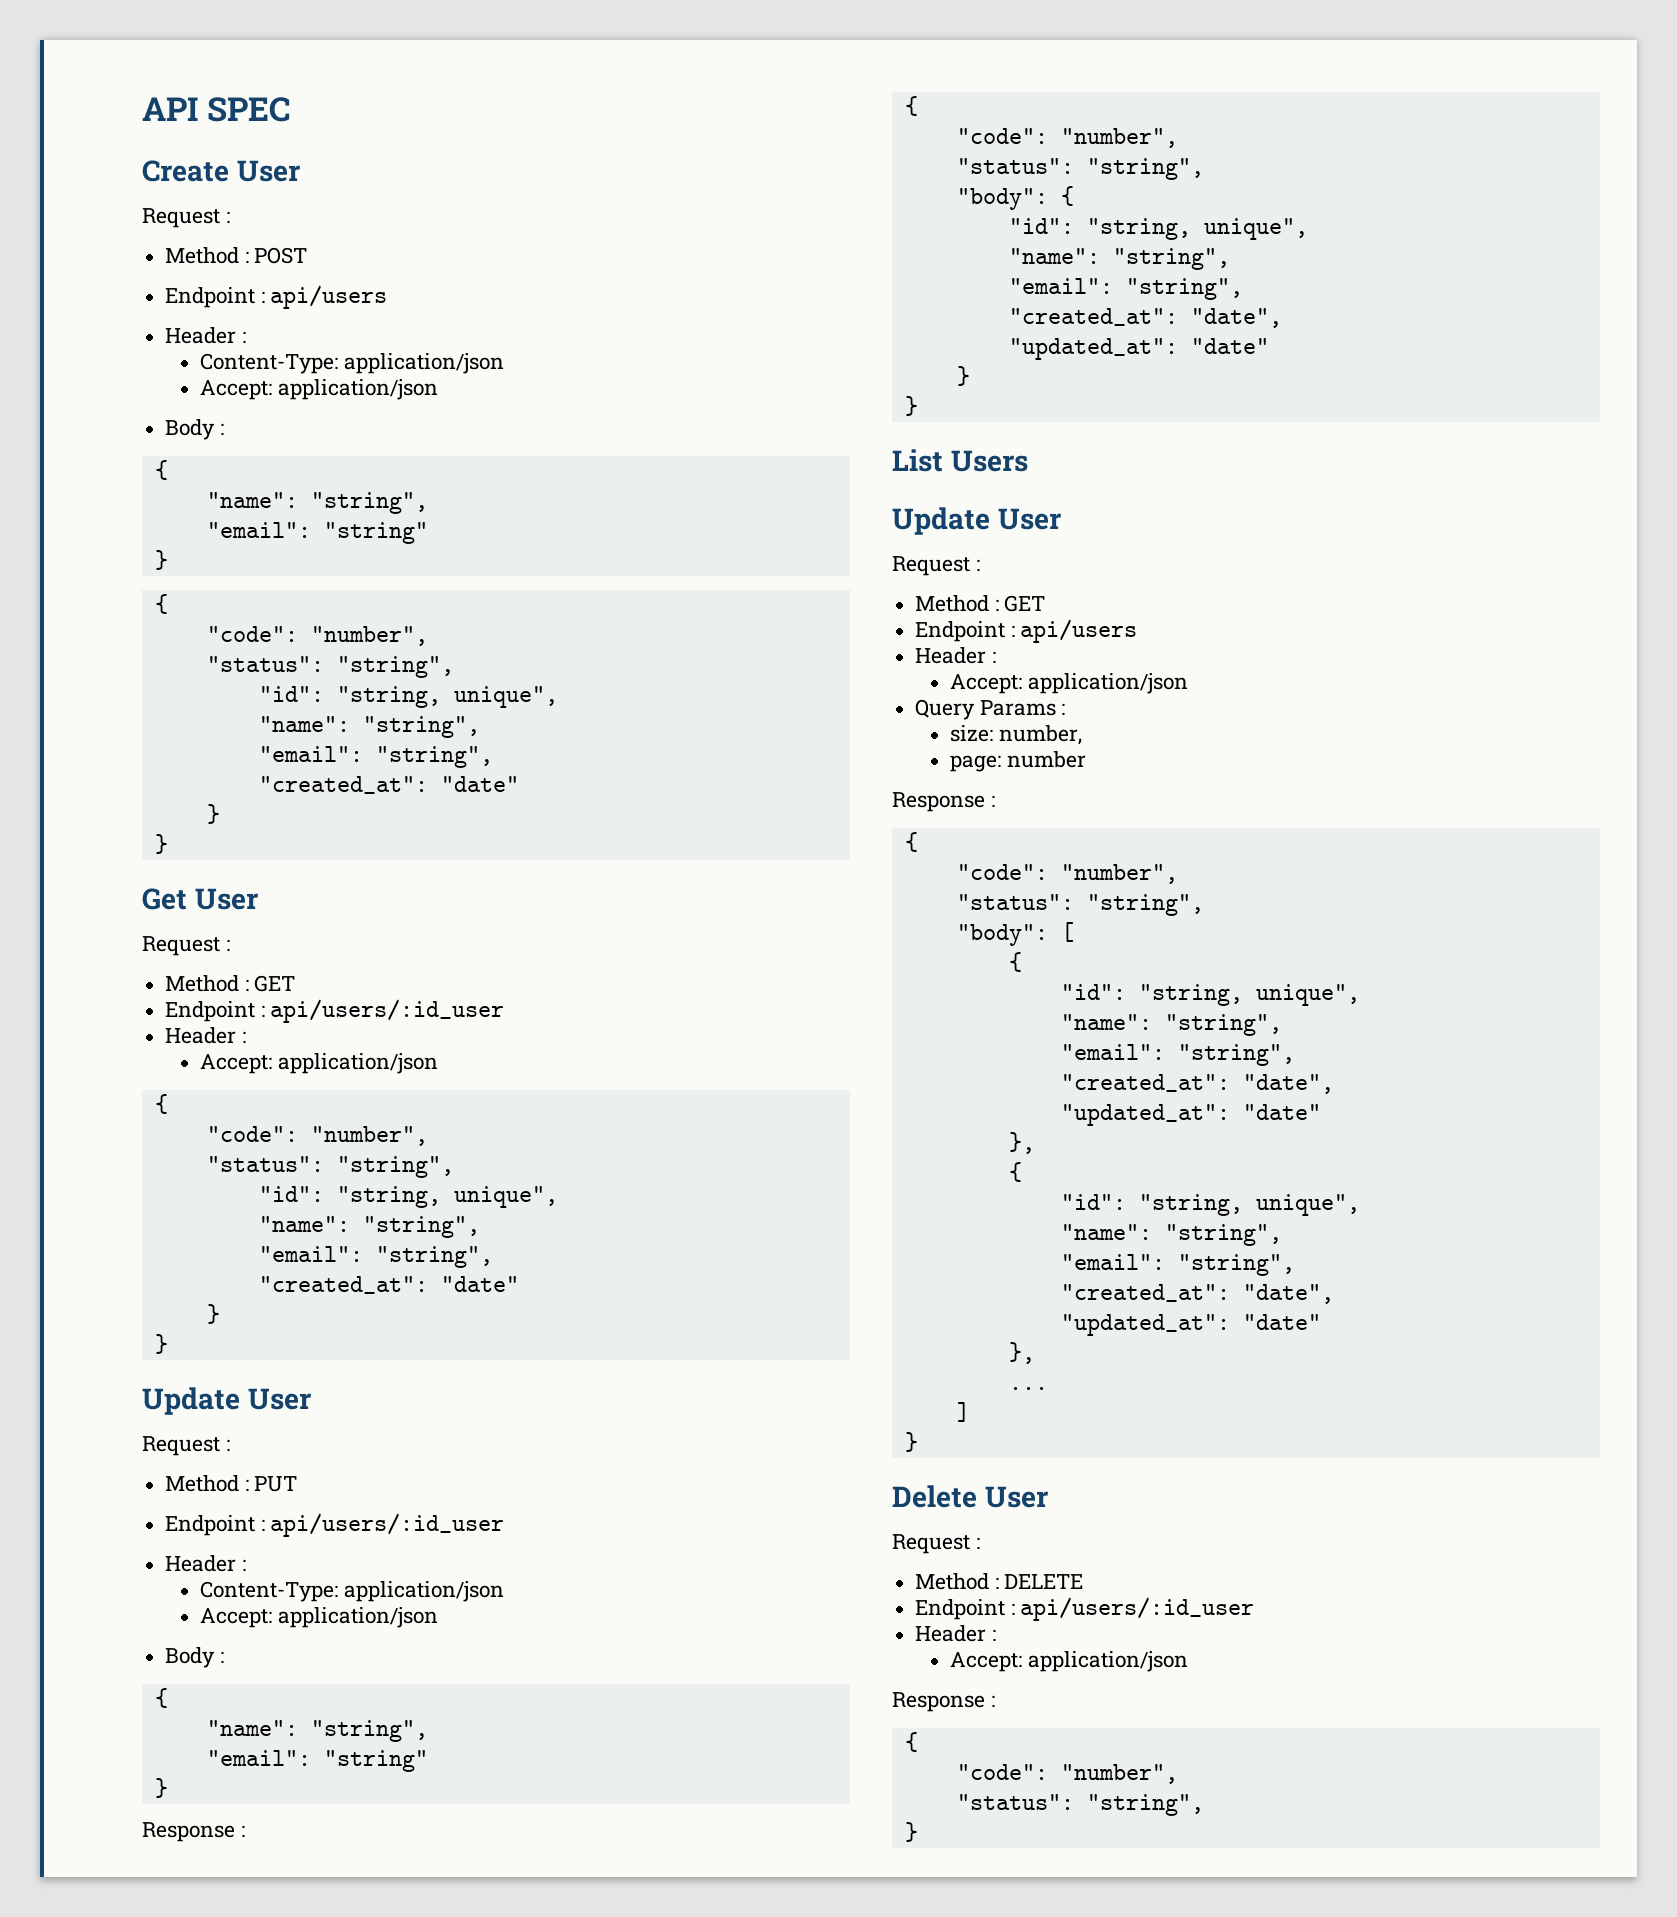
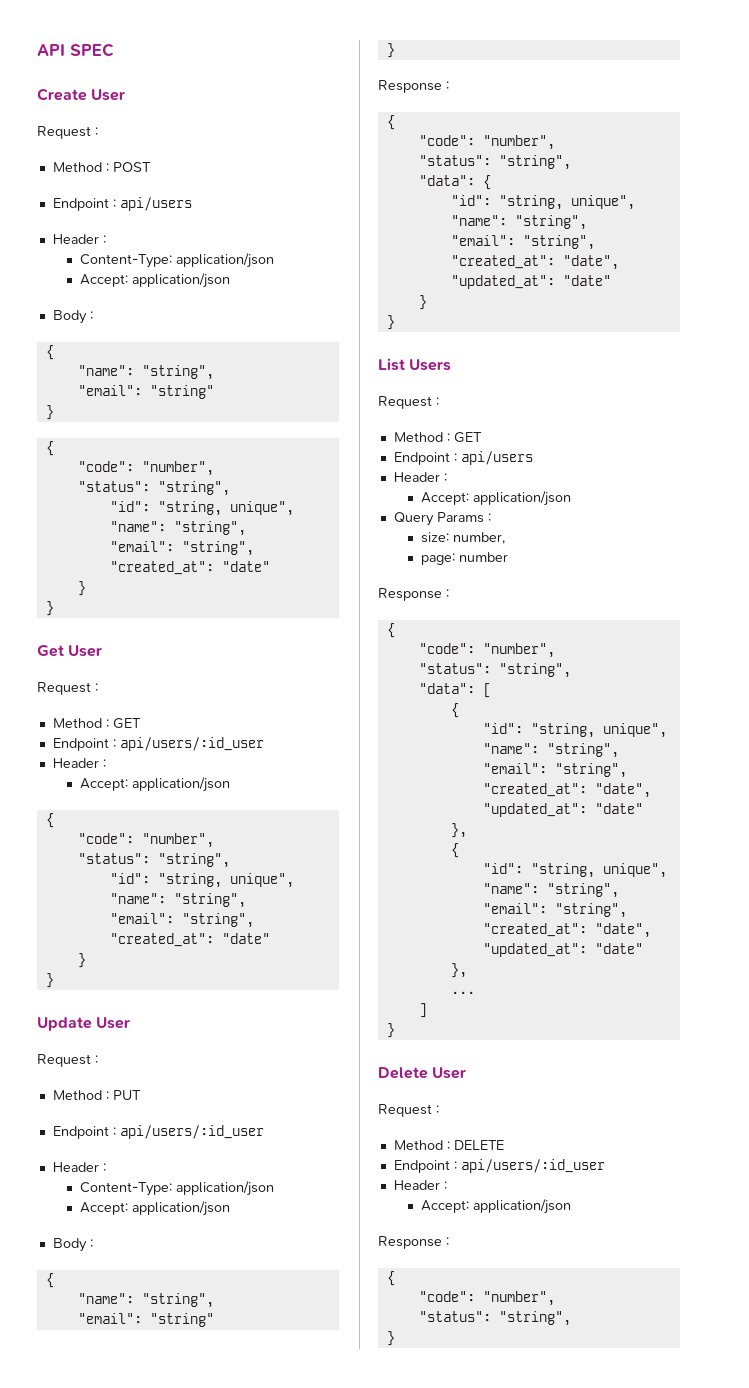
- "body": {
+ "data": {
  List Users
- Update User
- "body": [
+ "data": [

